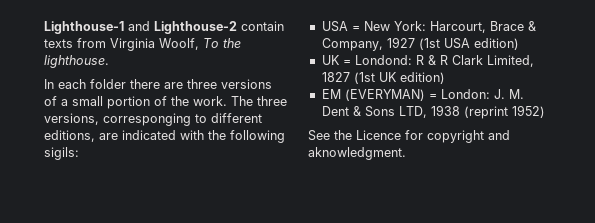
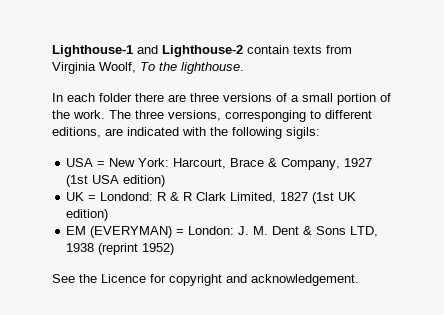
- See the Licence for copyright and aknowledgment.
+ See the Licence for copyright and acknowledgement.

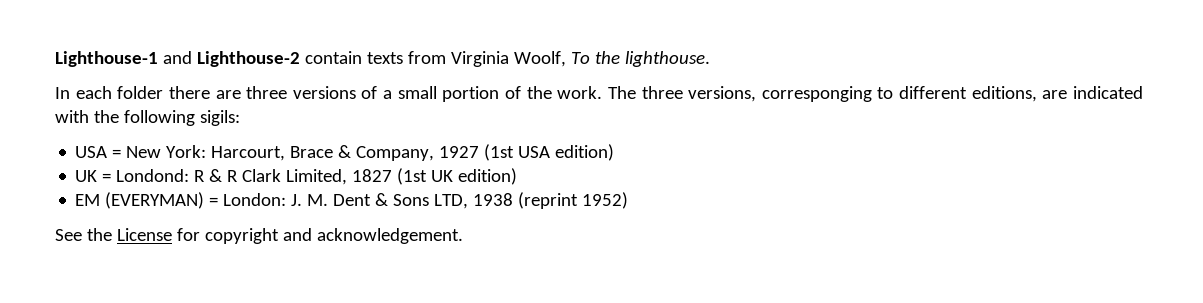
- See the Licence for copyright and acknowledgement.
+ See the License for copyright and acknowledgement.

